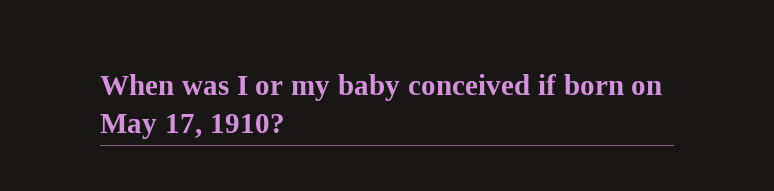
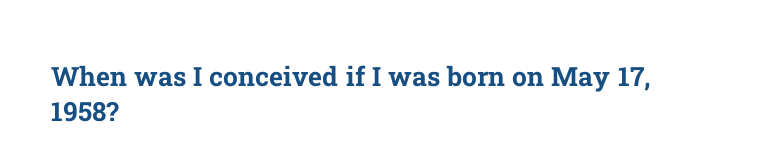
- When was I or my baby conceived if born on May 17, 1910?
+ When was I conceived if I was born on May 17, 1958?

